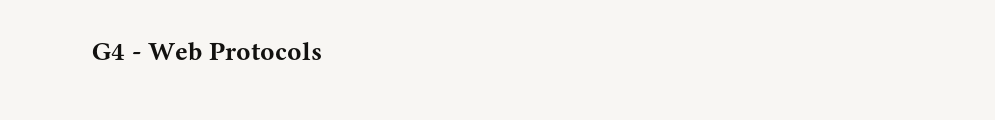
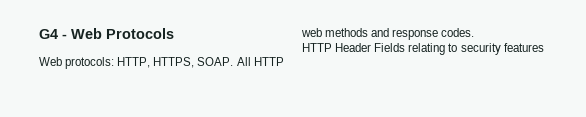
+ Web protocols: HTTP, HTTPS, SOAP. All HTTP web methods and response codes.
+ HTTP Header Fields relating to security features

